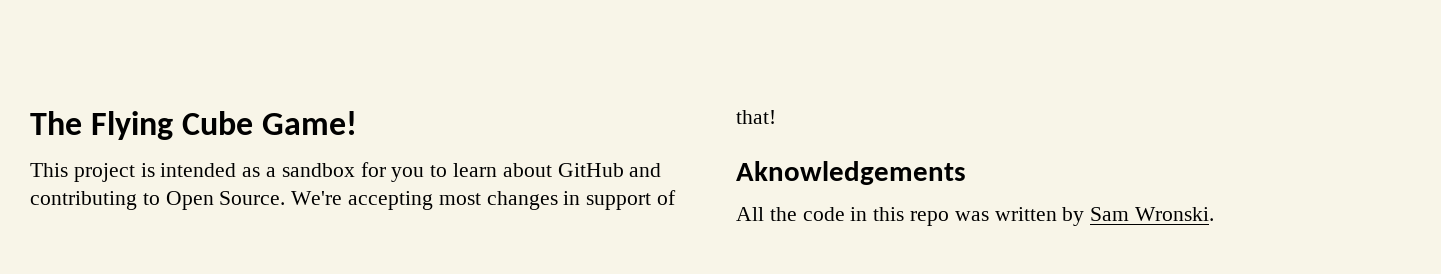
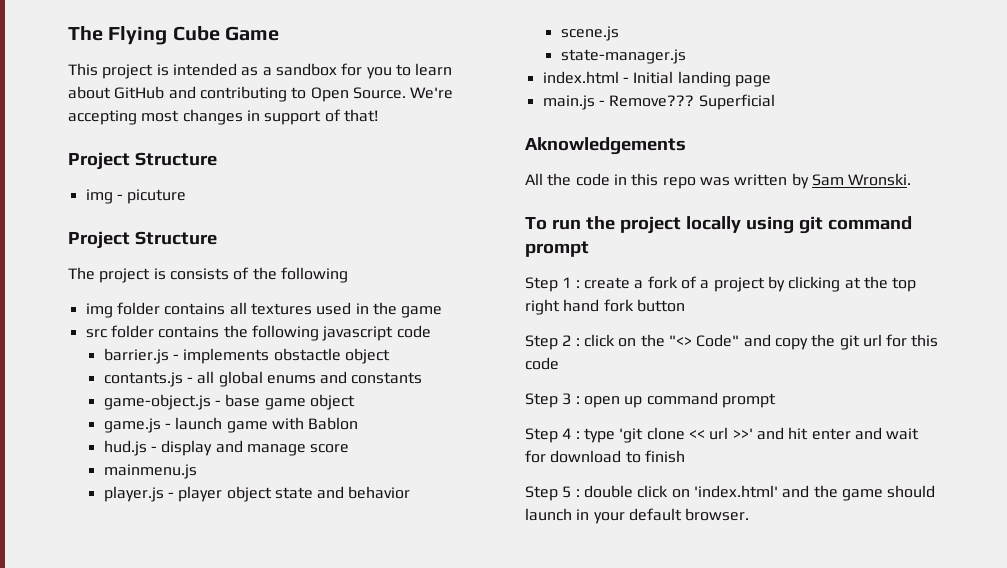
- The Flying Cube Game!
+ The Flying Cube Game
  We're accepting most changes in support of that!
+ Project Structure
+ img - picuture
+ Project Structure
+ The project is consists of the following
+ img folder contains all textures used in the game
+ src folder contains the following javascript code
+ barrier.js - implements obstactle object
+ contants.js - all global enums and constants
+ game-object.js - base game object
+ game.js - launch game with Bablon
+ hud.js - display and manage score
+ mainmenu.js
+ player.js - player object state and behavior
+ scene.js
+ state-manager.js
+ index.html - Initial landing page
+ main.js - Remove??? Superficial
+ To run the project locally using git command prompt
+ Step 1 : create a fork of a project by clicking at the top right hand fork button
+ Step 2 : click on the "<> Code" and copy the git url for this code
+ Step 3 : open up command prompt
+ Step 4 : type 'git clone << url >>' and hit enter and wait for download to finish
+ Step 5 : double click on 'index.html' and the game should launch in your default browser.

